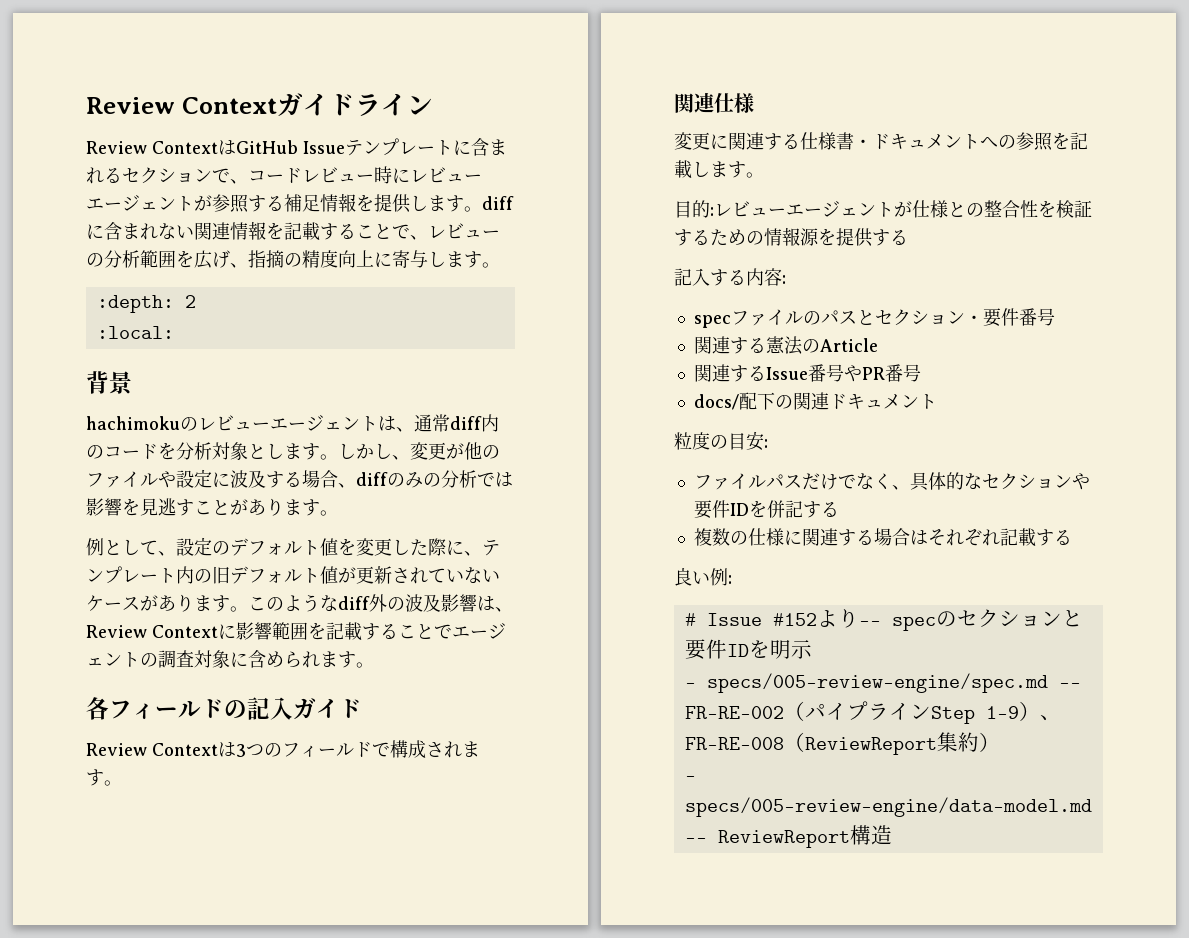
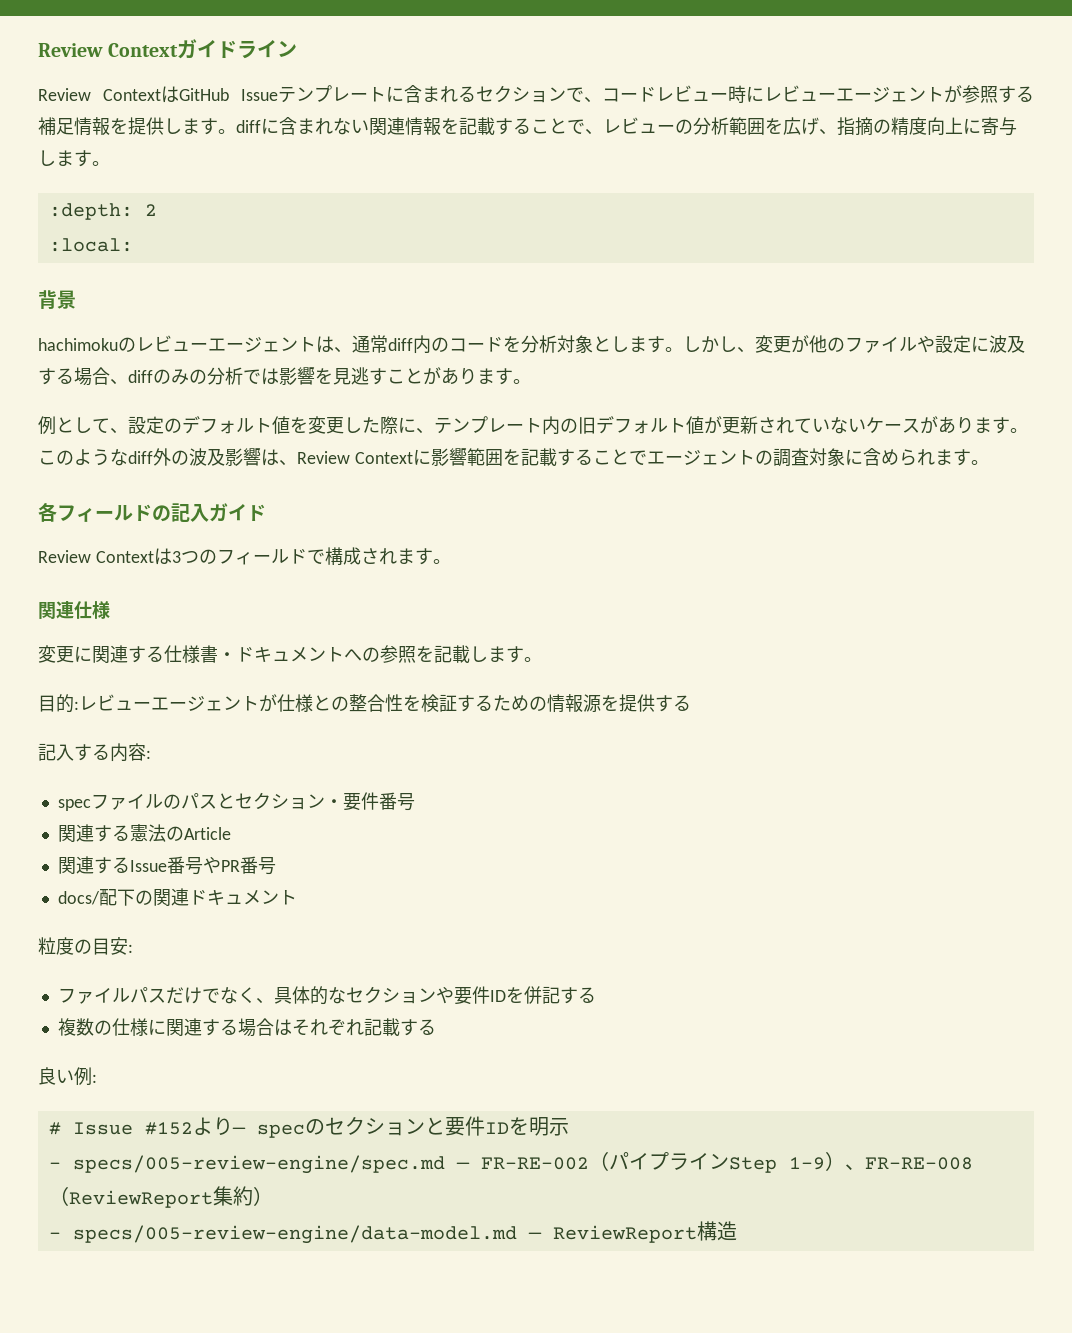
- # Issue #152より-- specのセクションと要件IDを明示
+ # Issue #152より— specのセクションと要件IDを明示
- - specs/005-review-engine/spec.md -- FR-RE-002（パイプラインStep 1-9）、FR-RE-008（ReviewReport集約）
+ - specs/005-review-engine/spec.md — FR-RE-002（パイプラインStep 1-9）、FR-RE-008（ReviewReport集約）
- - specs/005-review-engine/data-model.md -- ReviewReport構造
+ - specs/005-review-engine/data-model.md — ReviewReport構造

